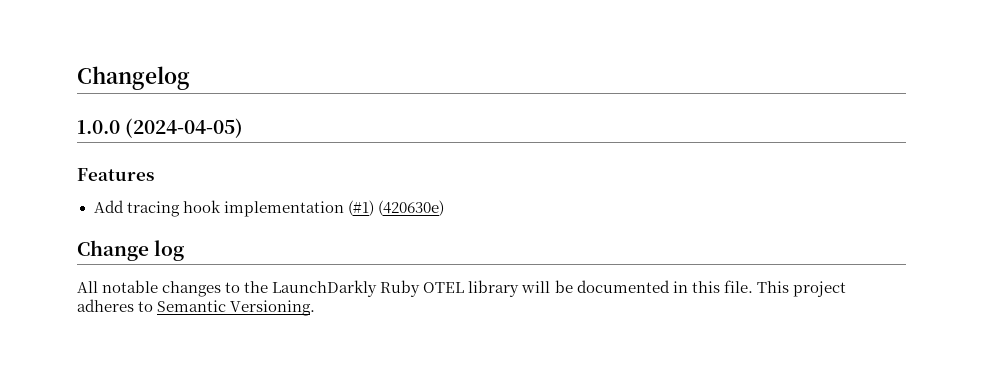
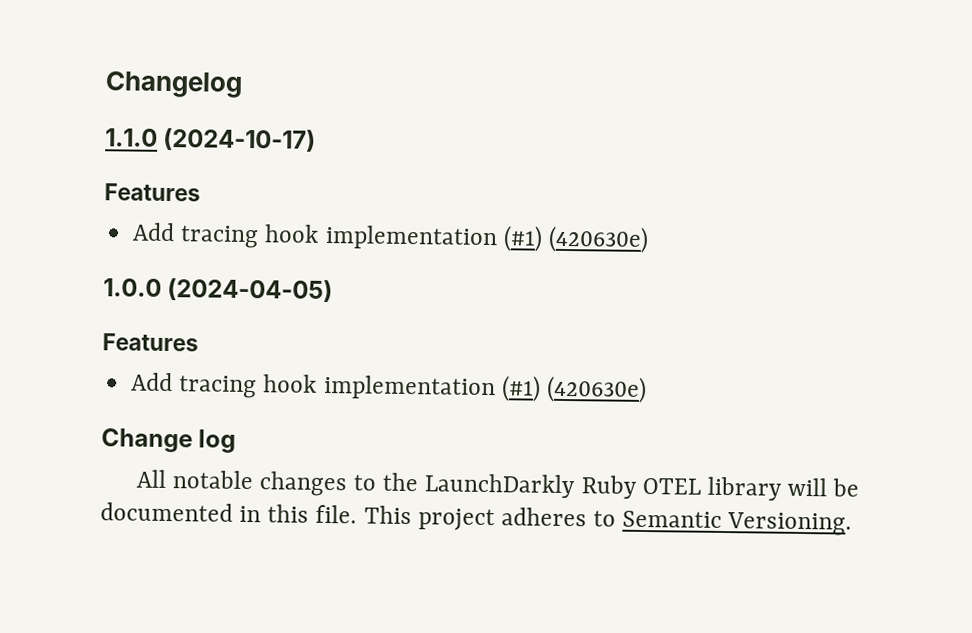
+ 1.1.0 (2024-10-17)
+ Features
+ Add tracing hook implementation (#1) (420630e)

